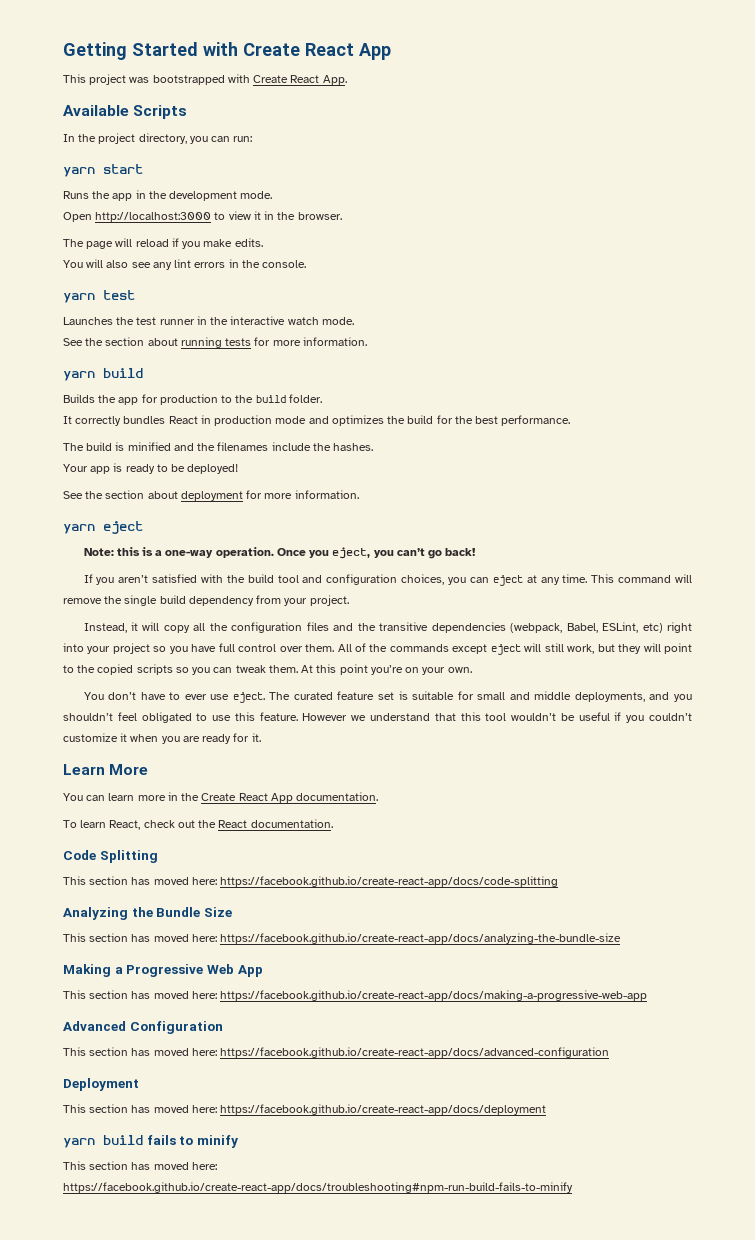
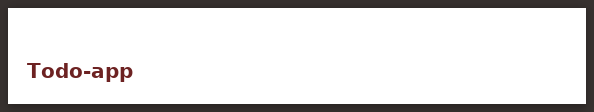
- Getting Started with Create React App
- This project was bootstrapped with Create React App.
- Available Scripts
- In the project directory, you can run:
- yarn start
- Runs the app in the development mode.
- Open http://localhost:3000 to view it in the browser.
- The page will reload if you make edits.
- You will also see any lint errors in the console.
- yarn test
- Launches the test runner in the interactive watch mode.
- See the section about running tests for more information.
- yarn build
- Builds the app for production to the build folder.
- It correctly bundles React in production mode and optimizes the build for the best performance.
- The build is minified and the filenames include the hashes.
- Your app is ready to be deployed!
- See the section about deployment for more information.
- yarn eject
- Note: this is a one-way operation. Once you eject, you can’t go back!
- If you aren’t satisfied with the build tool and configuration choices, you can eject at any time. This command will remove the single build dependency from your project.
- Instead, it will copy all the configuration files and the transitive dependencies (webpack, Babel, ESLint, etc) right into your project so you have full control over them. All of the commands except eject will still work, but they will point to the copied scripts so you can tweak them. At this point you’re on your own.
- You don’t have to ever use eject. The curated feature set is suitable for small and middle deployments, and you shouldn’t feel obligated to use this feature. However we understand that this tool wouldn’t be useful if you couldn’t customize it when you are ready for it.
- Learn More
- You can learn more in the Create React App documentation.
- To learn React, check out the React documentation.
- Code Splitting
- This section has moved here: https://facebook.github.io/create-react-app/docs/code-splitting
- Analyzing the Bundle Size
- This section has moved here: https://facebook.github.io/create-react-app/docs/analyzing-the-bundle-size
- Making a Progressive Web App
- This section has moved here: https://facebook.github.io/create-react-app/docs/making-a-progressive-web-app
- Advanced Configuration
- This section has moved here: https://facebook.github.io/create-react-app/docs/advanced-configuration
- Deployment
- This section has moved here: https://facebook.github.io/create-react-app/docs/deployment
- yarn build fails to minify
- This section has moved here: https://facebook.github.io/create-react-app/docs/troubleshooting#npm-run-build-fails-to-minify
+ Todo-app

